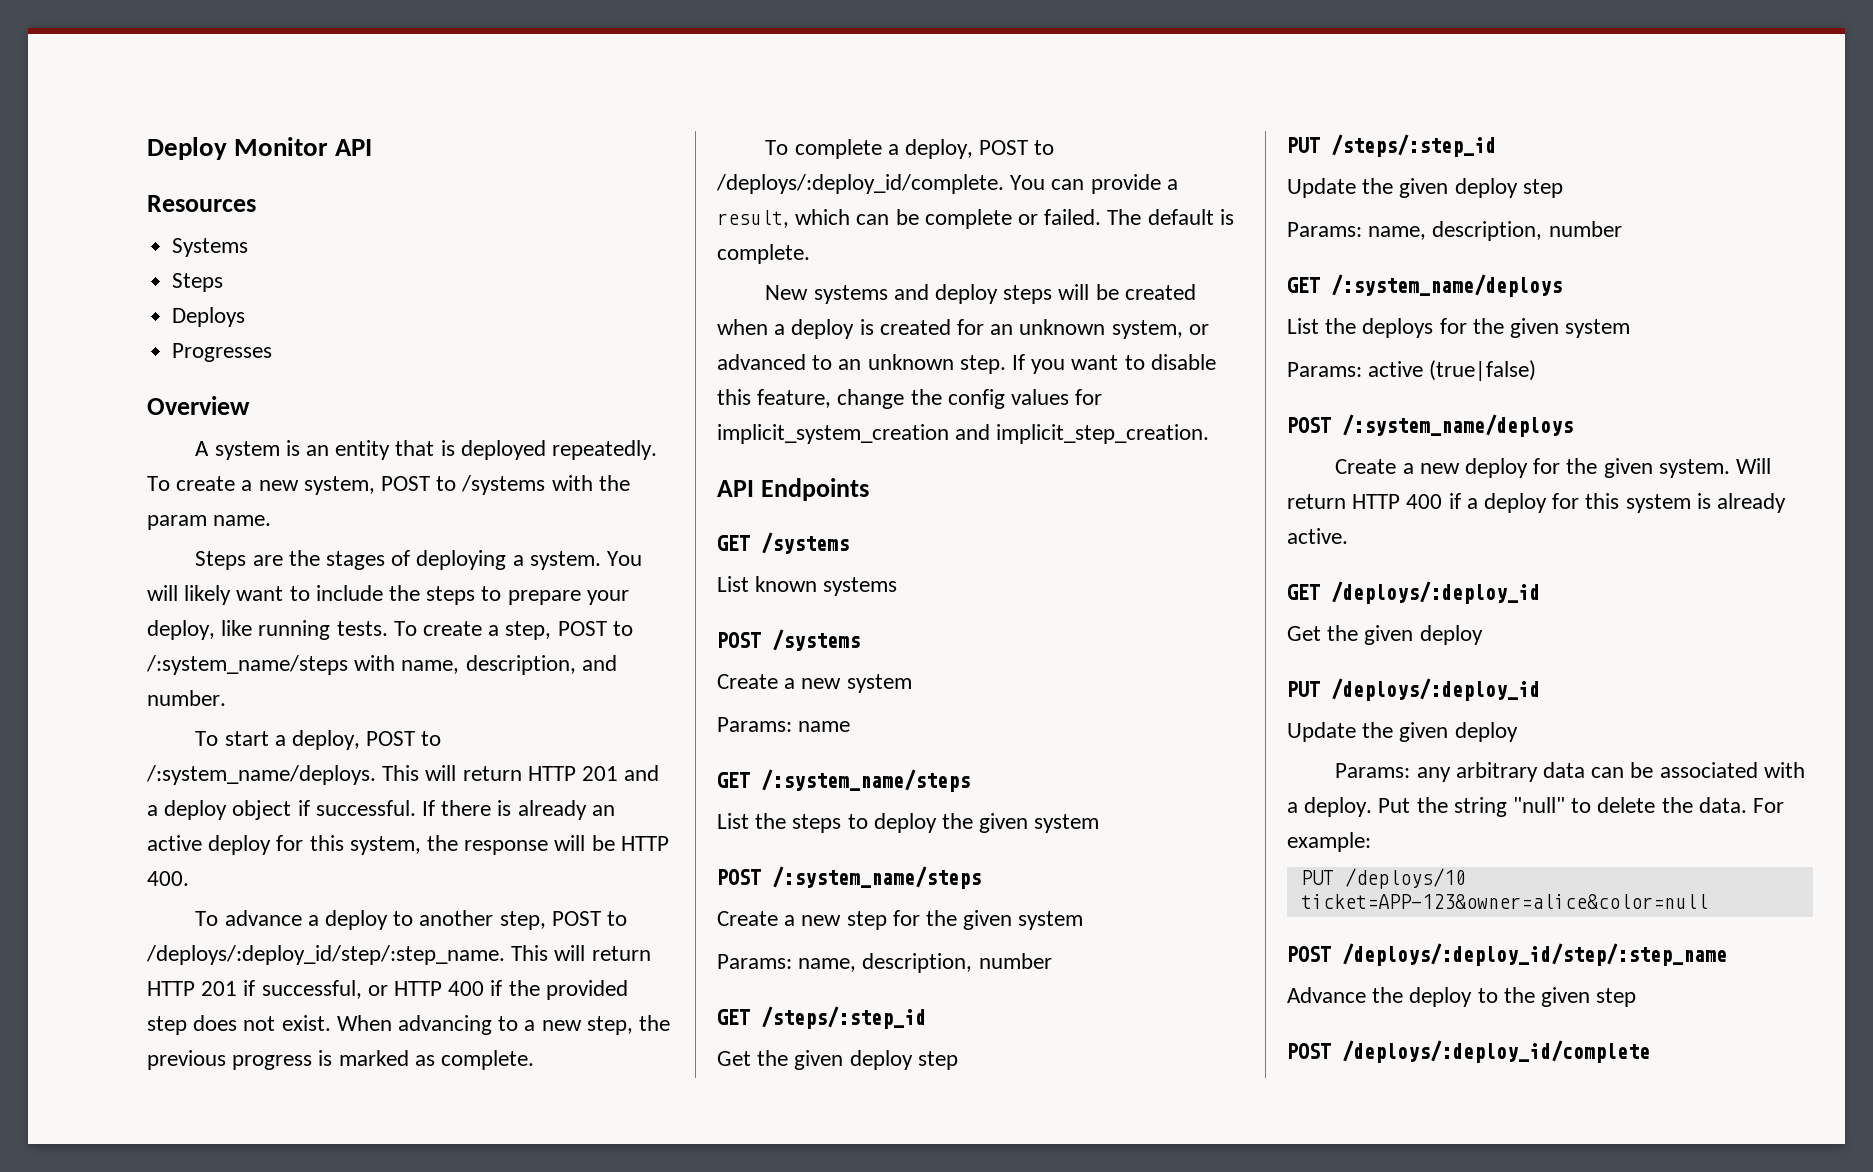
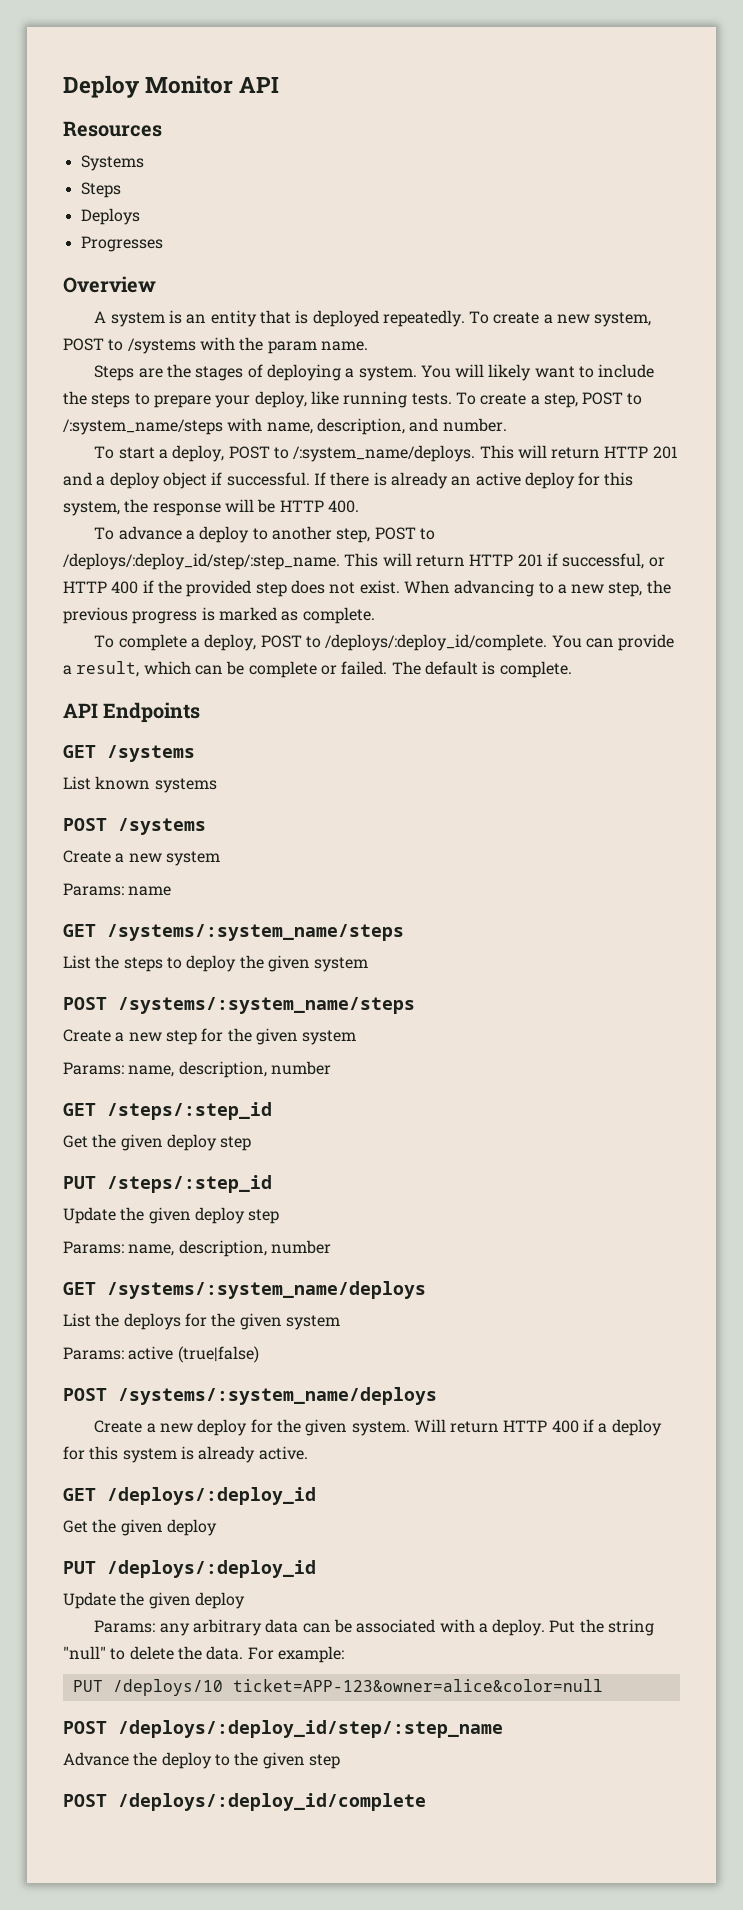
- New systems and deploy steps will be created when a deploy is created for an unknown system, or advanced to an unknown step. If you want to disable this feature, change the config values for implicit_system_creation and implicit_step_creation.
- GET /:system_name/steps
+ GET /systems/:system_name/steps
- POST /:system_name/steps
+ POST /systems/:system_name/steps
- GET /:system_name/deploys
+ GET /systems/:system_name/deploys
- POST /:system_name/deploys
+ POST /systems/:system_name/deploys

